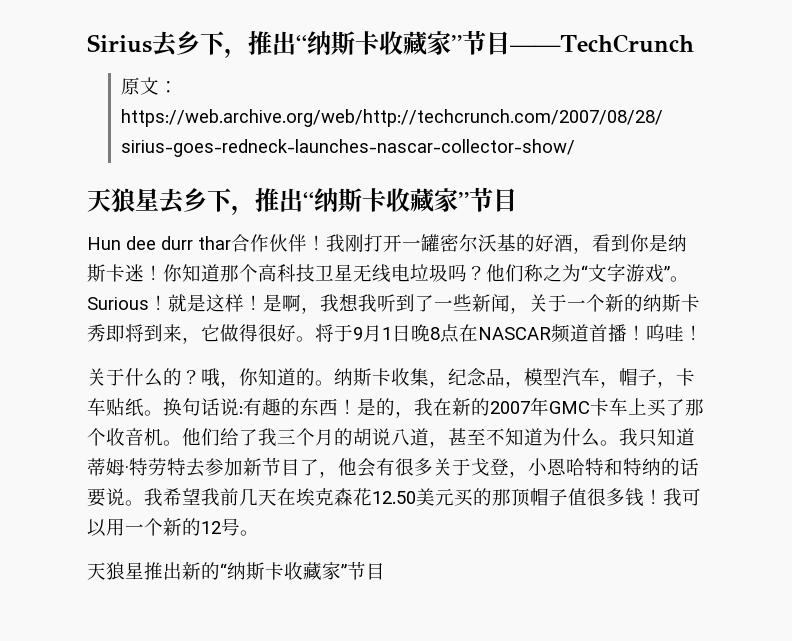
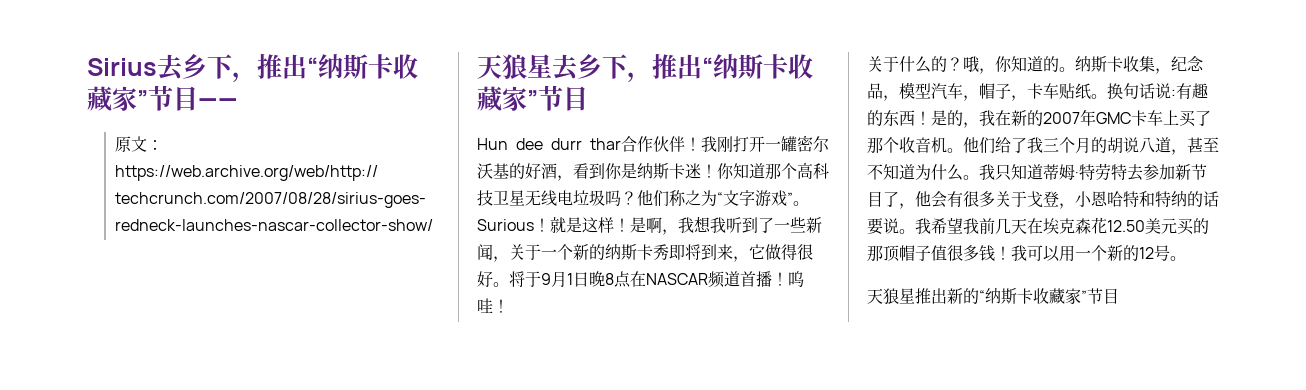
- Sirius去乡下，推出“纳斯卡收藏家”节目——TechCrunch
+ Sirius去乡下，推出“纳斯卡收藏家”节目——

